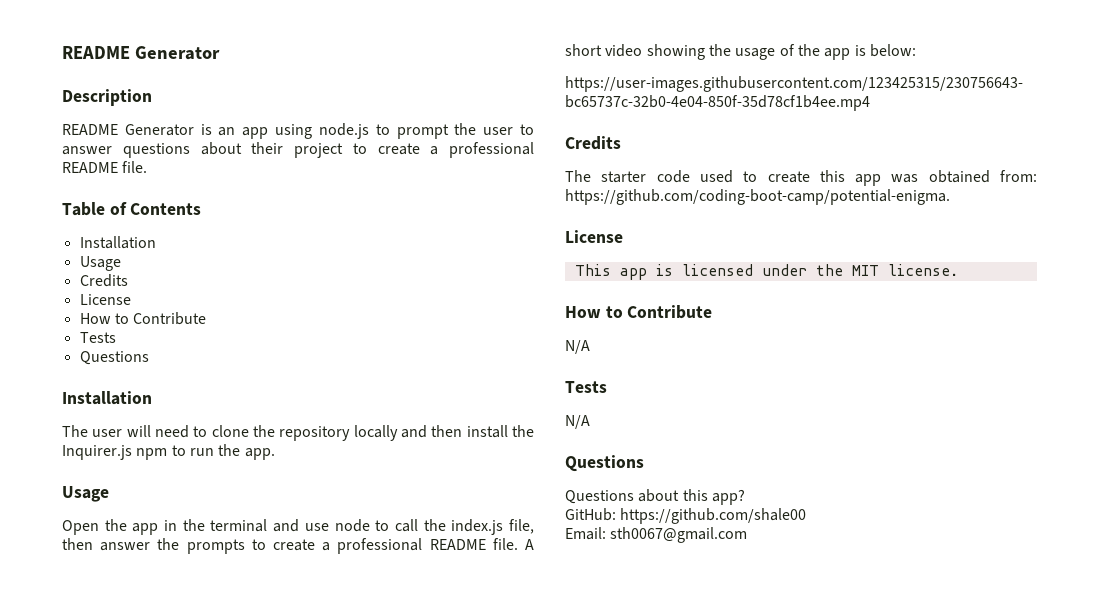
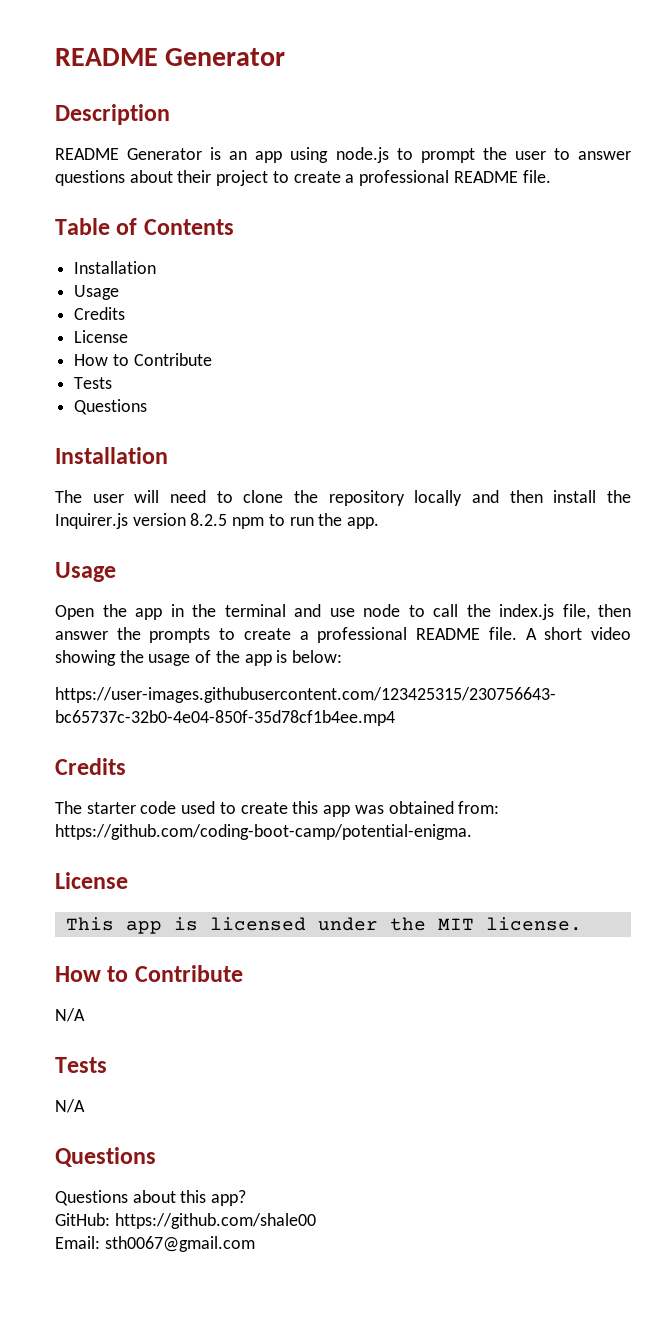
- The user will need to clone the repository locally and then install the Inquirer.js npm to run the app.
+ The user will need to clone the repository locally and then install the Inquirer.js version 8.2.5 npm to run the app.

